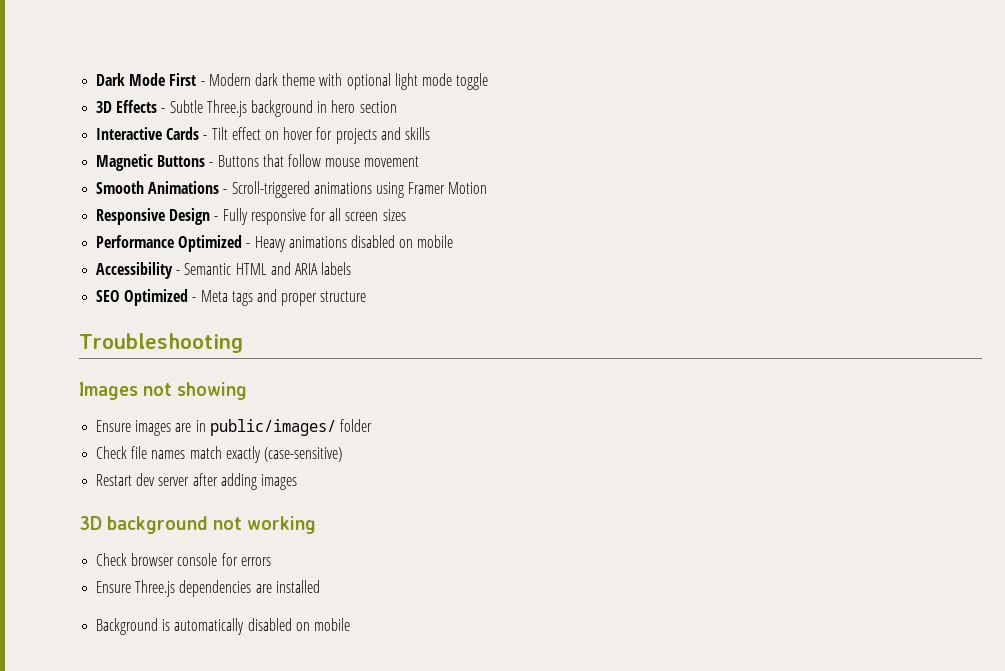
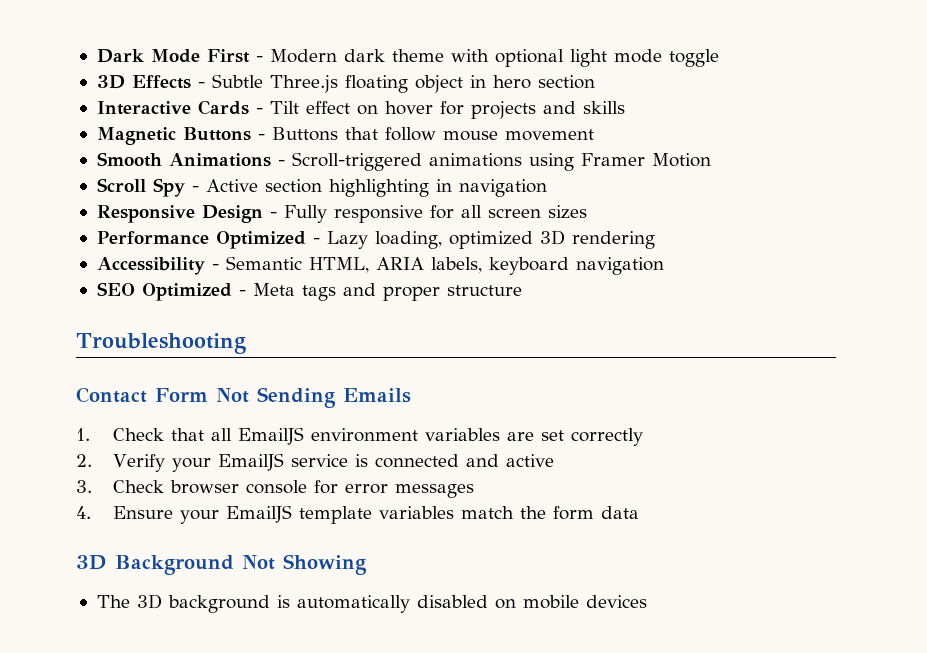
- 3D Effects - Subtle Three.js background in hero section
+ 3D Effects - Subtle Three.js floating object in hero section
+ Scroll Spy - Active section highlighting in navigation
- Performance Optimized - Heavy animations disabled on mobile
- Accessibility - Semantic HTML and ARIA labels
+ Performance Optimized - Lazy loading, optimized 3D rendering
+ Accessibility - Semantic HTML, ARIA labels, keyboard navigation
- Images not showing
- Ensure images are in public/images/ folder
- Check file names match exactly (case-sensitive)
- Restart dev server after adding images
- 3D background not working
- Check browser console for errors
- Ensure Three.js dependencies are installed
- Background is automatically disabled on mobile
+ Contact Form Not Sending Emails
+ 1. Check that all EmailJS environment variables are set correctly
+ 2. Verify your EmailJS service is connected and active
+ 3. Check browser console for error messages
+ 4. Ensure your EmailJS template variables match the form data
+ 3D Background Not Showing
+ The 3D background is automatically disabled on mobile devices

